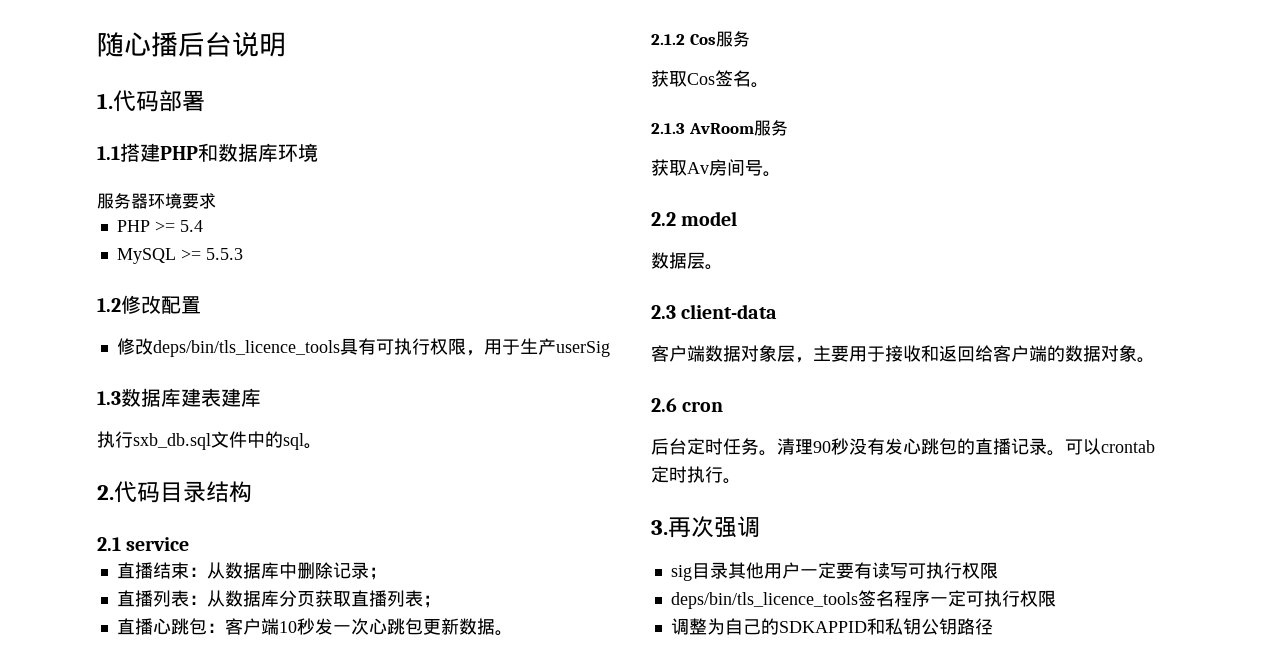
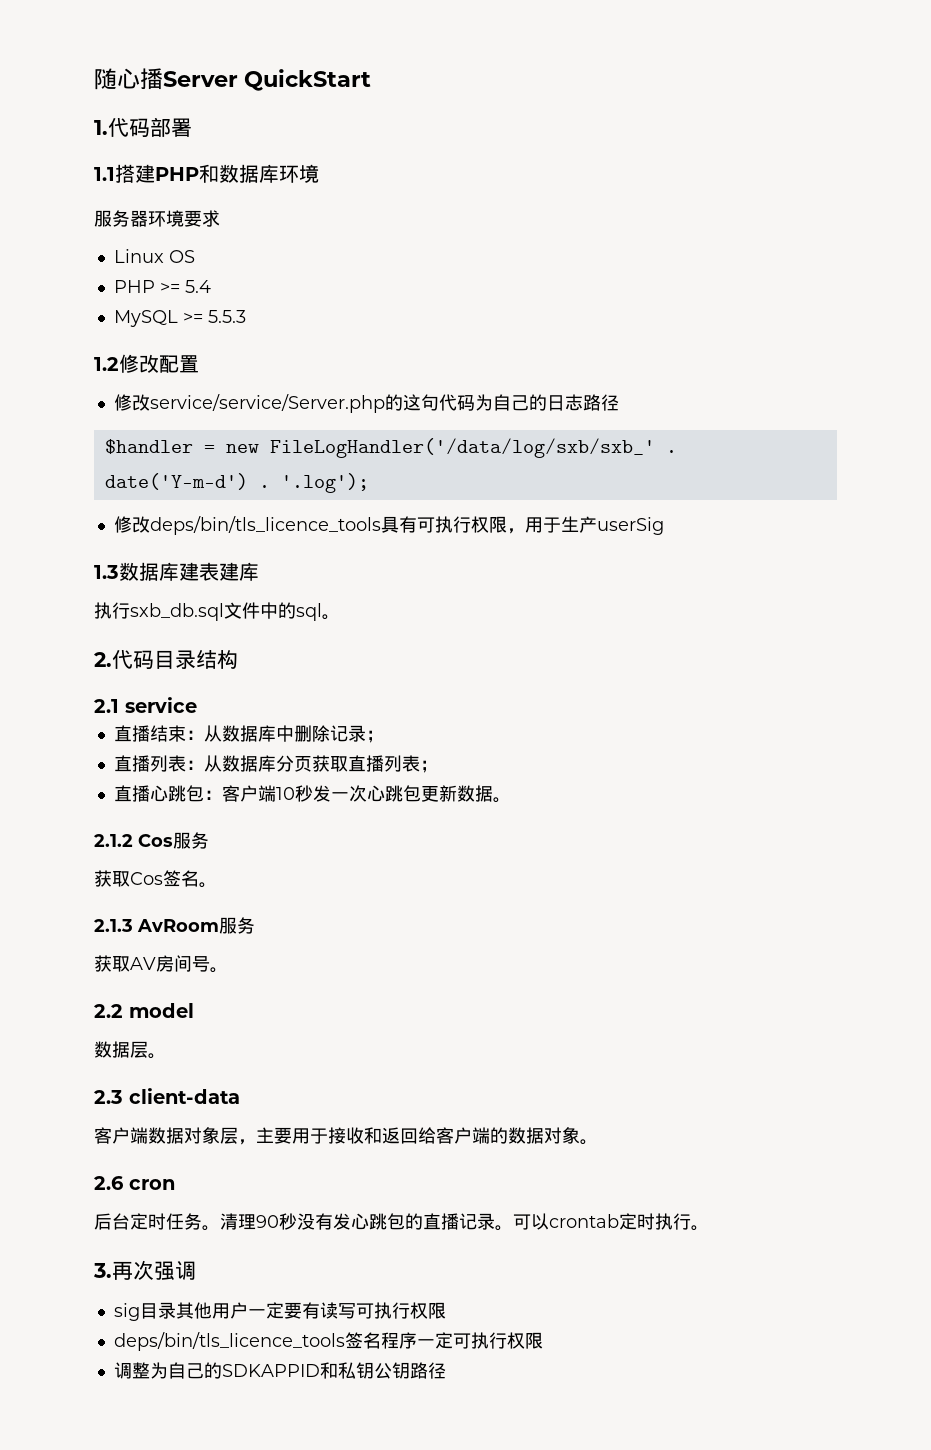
- 随心播后台说明
+ 随心播Server QuickStart
+ Linux OS
+ 修改service/service/Server.php的这句代码为自己的日志路径
+ $handler = new FileLogHandler('/data/log/sxb/sxb_' . date('Y-m-d') . '.log');
- 获取Av房间号。
+ 获取AV房间号。

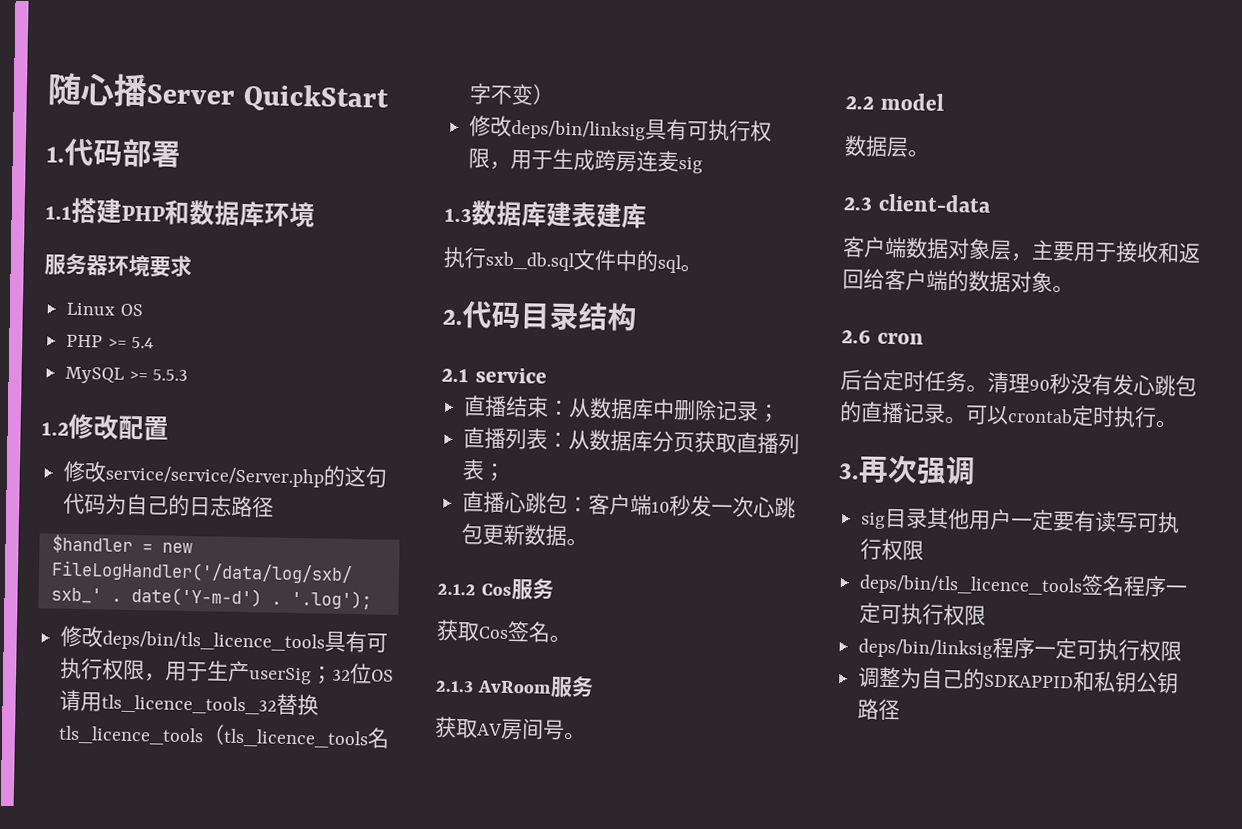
- 修改deps/bin/tls_licence_tools具有可执行权限，用于生产userSig
+ 修改deps/bin/tls_licence_tools具有可执行权限，用于生产userSig；32位OS请用tls_licence_tools_32替换tls_licence_tools（tls_licence_tools名字不变）
+ 修改deps/bin/linksig具有可执行权限，用于生成跨房连麦sig
+ deps/bin/linksig程序一定可执行权限

